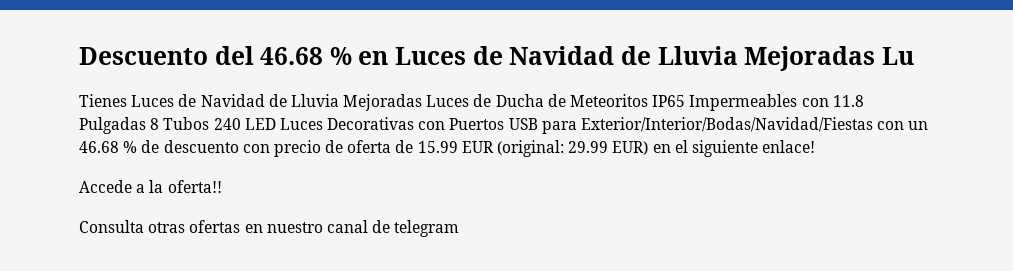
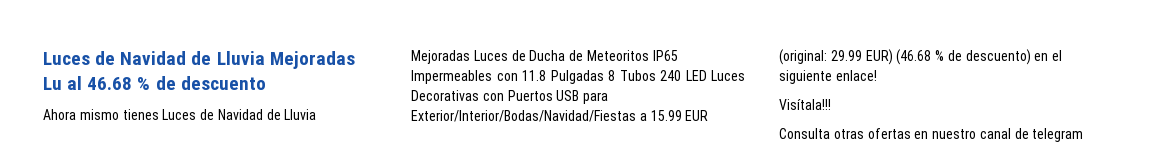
- Descuento del 46.68 % en Luces de Navidad de Lluvia Mejoradas Lu
- Tienes Luces de Navidad de Lluvia Mejoradas Luces de Ducha de Meteoritos IP65 Impermeables con 11.8 Pulgadas 8 Tubos 240 LED Luces Decorativas con Puertos USB para Exterior/Interior/Bodas/Navidad/Fiestas con un 46.68 % de descuento con precio de oferta de 15.99 EUR (original: 29.99 EUR) en el siguiente enlace!
+ Luces de Navidad de Lluvia Mejoradas Lu al 46.68 % de descuento
+ Ahora mismo tienes Luces de Navidad de Lluvia Mejoradas Luces de Ducha de Meteoritos IP65 Impermeables con 11.8 Pulgadas 8 Tubos 240 LED Luces Decorativas con Puertos USB para Exterior/Interior/Bodas/Navidad/Fiestas a 15.99 EUR (original: 29.99 EUR) (46.68 % de descuento) en el siguiente enlace!
- Accede a la oferta!!
+ Visítala!!!

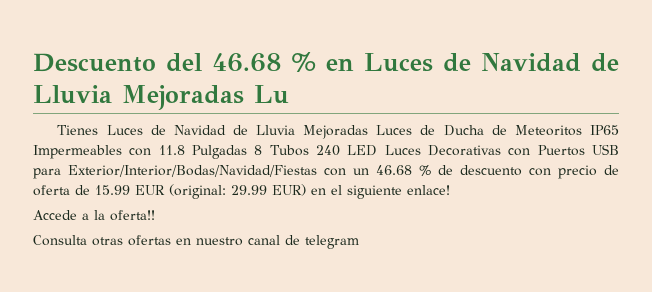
- Luces de Navidad de Lluvia Mejoradas Lu al 46.68 % de descuento
- Ahora mismo tienes Luces de Navidad de Lluvia Mejoradas Luces de Ducha de Meteoritos IP65 Impermeables con 11.8 Pulgadas 8 Tubos 240 LED Luces Decorativas con Puertos USB para Exterior/Interior/Bodas/Navidad/Fiestas a 15.99 EUR (original: 29.99 EUR) (46.68 % de descuento) en el siguiente enlace!
+ Descuento del 46.68 % en Luces de Navidad de Lluvia Mejoradas Lu
+ Tienes Luces de Navidad de Lluvia Mejoradas Luces de Ducha de Meteoritos IP65 Impermeables con 11.8 Pulgadas 8 Tubos 240 LED Luces Decorativas con Puertos USB para Exterior/Interior/Bodas/Navidad/Fiestas con un 46.68 % de descuento con precio de oferta de 15.99 EUR (original: 29.99 EUR) en el siguiente enlace!
- Visítala!!!
+ Accede a la oferta!!

